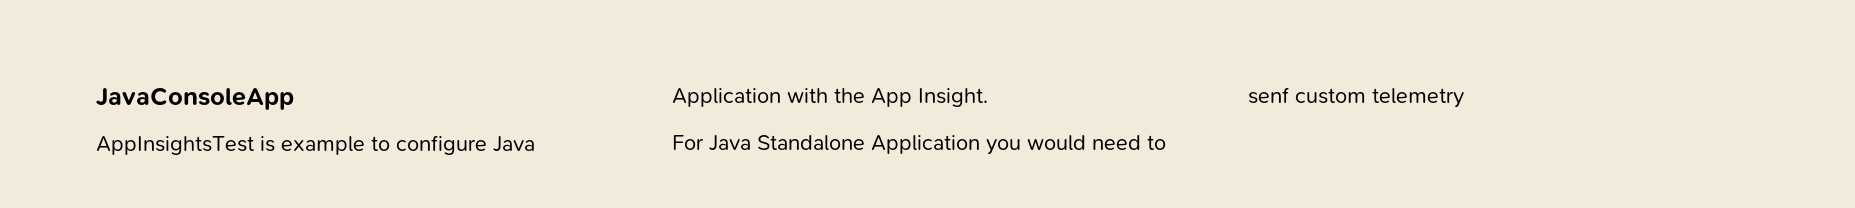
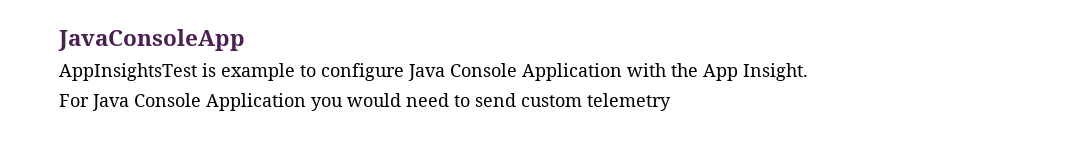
- AppInsightsTest is example to configure Java Application with the App Insight.
+ AppInsightsTest is example to configure Java Console Application with the App Insight.
- For Java Standalone Application you would need to senf custom telemetry
+ For Java Console Application you would need to send custom telemetry

